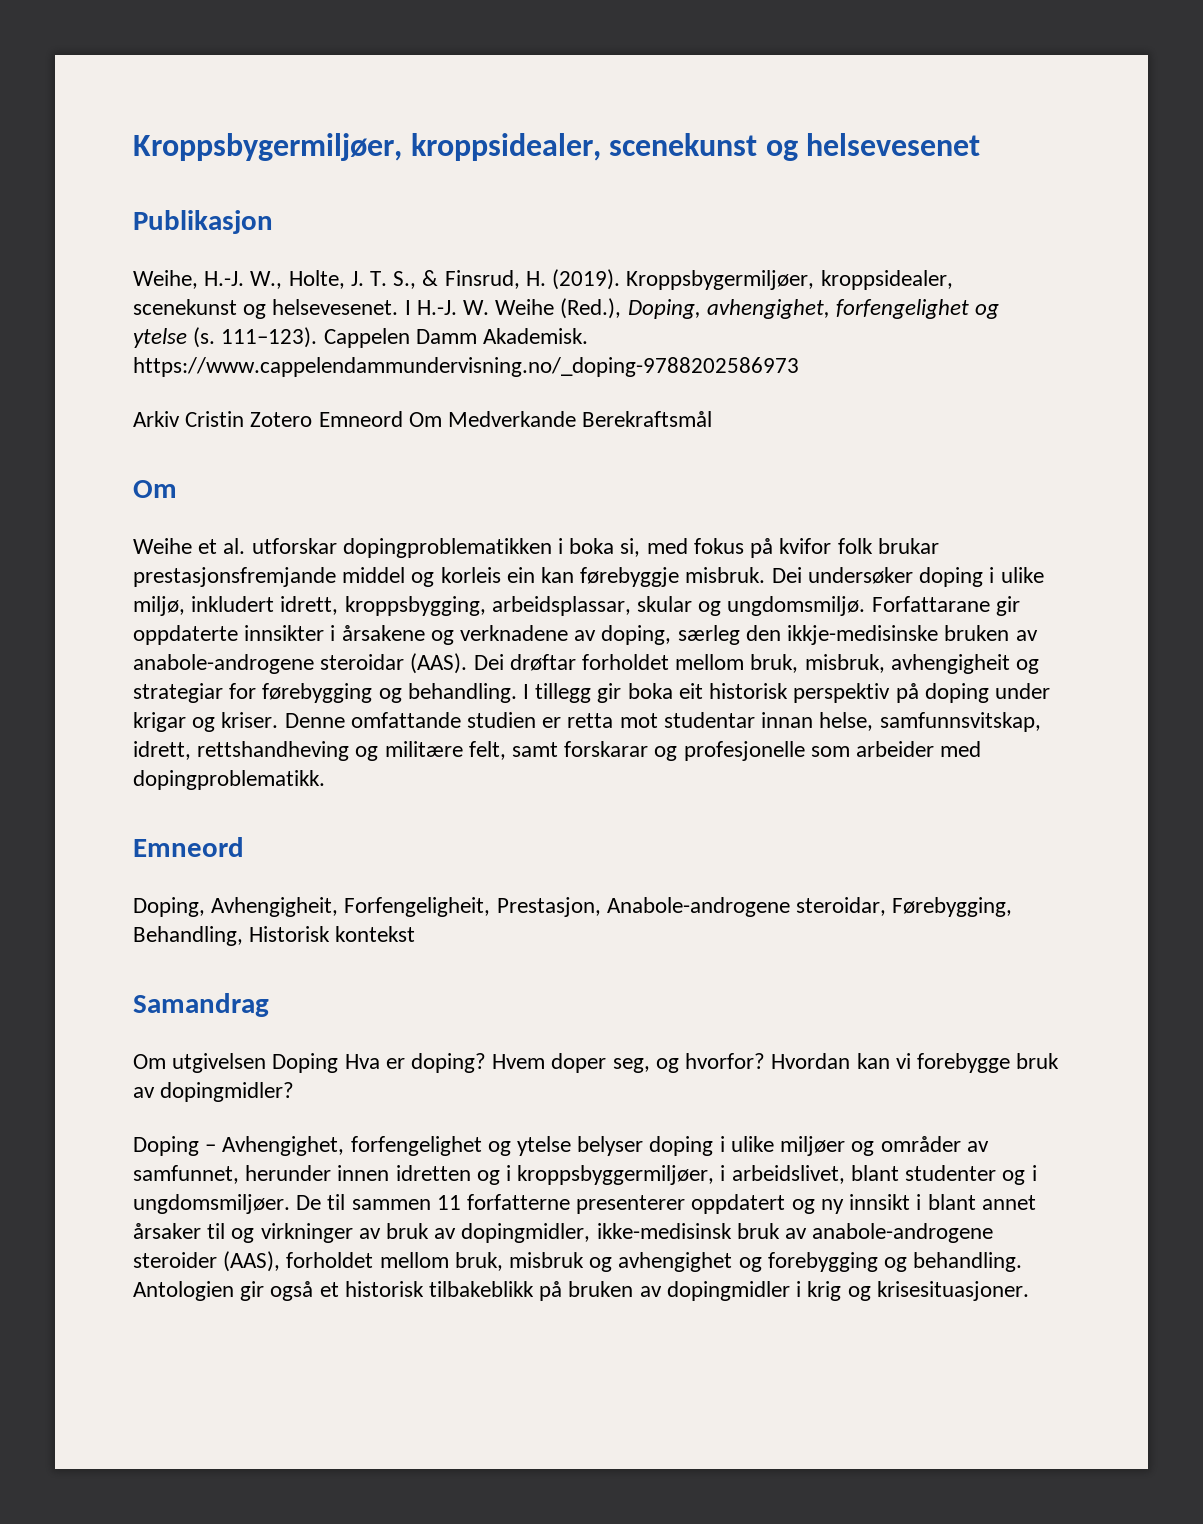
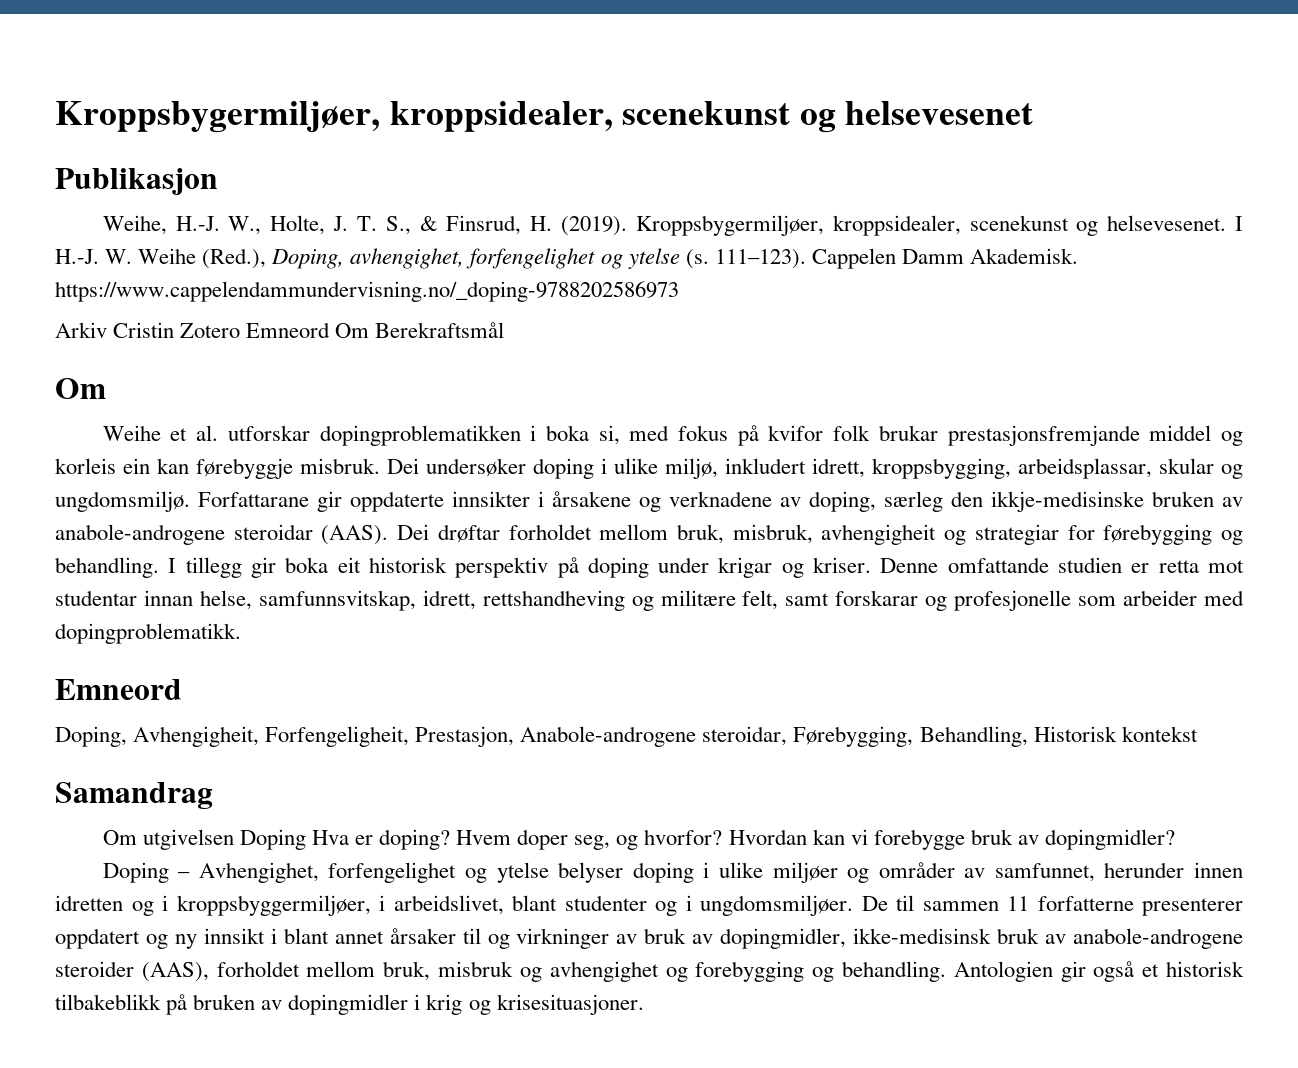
- Arkiv Cristin Zotero Emneord Om Medverkande Berekraftsmål
+ Arkiv Cristin Zotero Emneord Om Berekraftsmål

